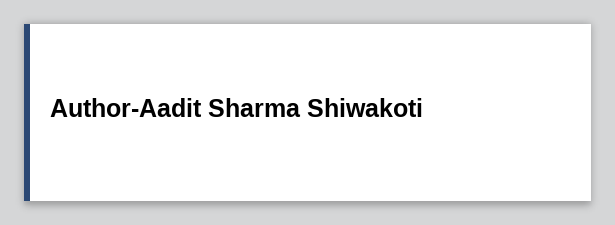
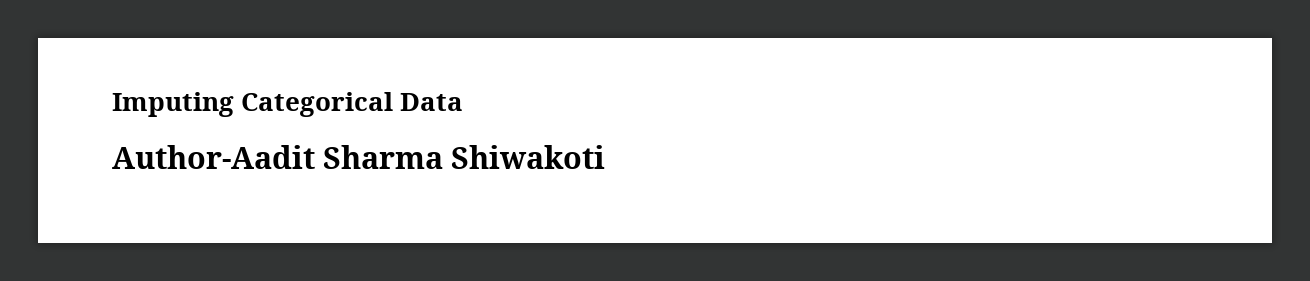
+ Imputing Categorical Data

